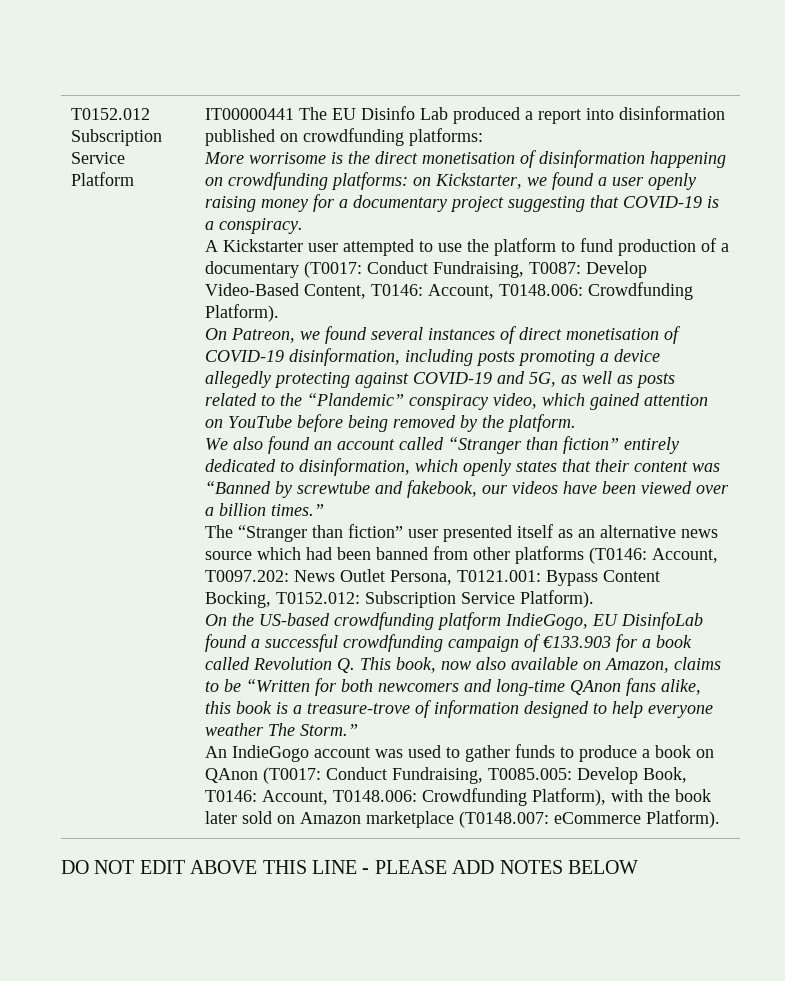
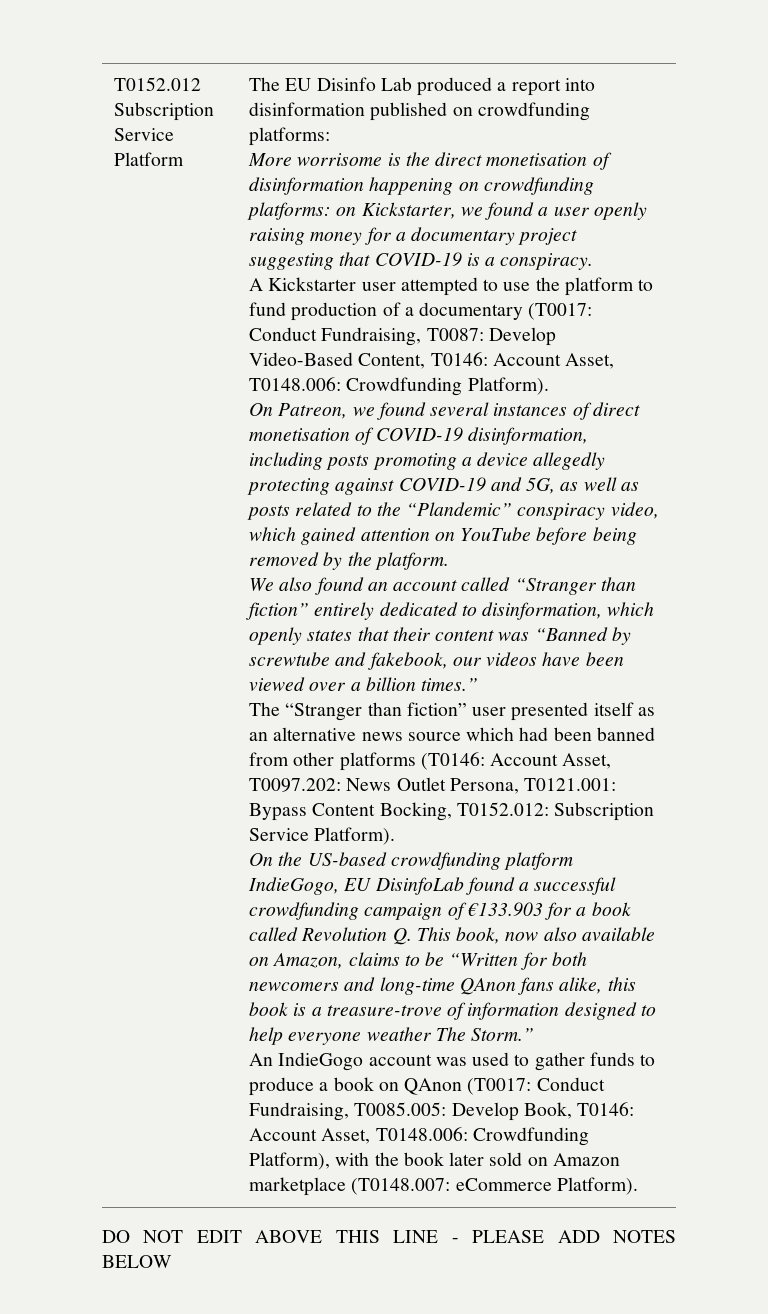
- IT00000441 The EU Disinfo Lab produced a report into disinformation published on crowdfunding platforms:
+ The EU Disinfo Lab produced a report into disinformation published on crowdfunding platforms:
- A Kickstarter user attempted to use the platform to fund production of a documentary (T0017: Conduct Fundraising, T0087: Develop Video-Based Content, T0146: Account, T0148.006: Crowdfunding Platform).
+ A Kickstarter user attempted to use the platform to fund production of a documentary (T0017: Conduct Fundraising, T0087: Develop Video-Based Content, T0146: Account Asset, T0148.006: Crowdfunding Platform).
- The “Stranger than fiction” user presented itself as an alternative news source which had been banned from other platforms (T0146: Account, T0097.202: News Outlet Persona, T0121.001: Bypass Content Bocking, T0152.012: Subscription Service Platform).
+ The “Stranger than fiction” user presented itself as an alternative news source which had been banned from other platforms (T0146: Account Asset, T0097.202: News Outlet Persona, T0121.001: Bypass Content Bocking, T0152.012: Subscription Service Platform).
- An IndieGogo account was used to gather funds to produce a book on QAnon (T0017: Conduct Fundraising, T0085.005: Develop Book, T0146: Account, T0148.006: Crowdfunding Platform), with the book later sold on Amazon marketplace (T0148.007: eCommerce Platform).
+ An IndieGogo account was used to gather funds to produce a book on QAnon (T0017: Conduct Fundraising, T0085.005: Develop Book, T0146: Account Asset, T0148.006: Crowdfunding Platform), with the book later sold on Amazon marketplace (T0148.007: eCommerce Platform).

